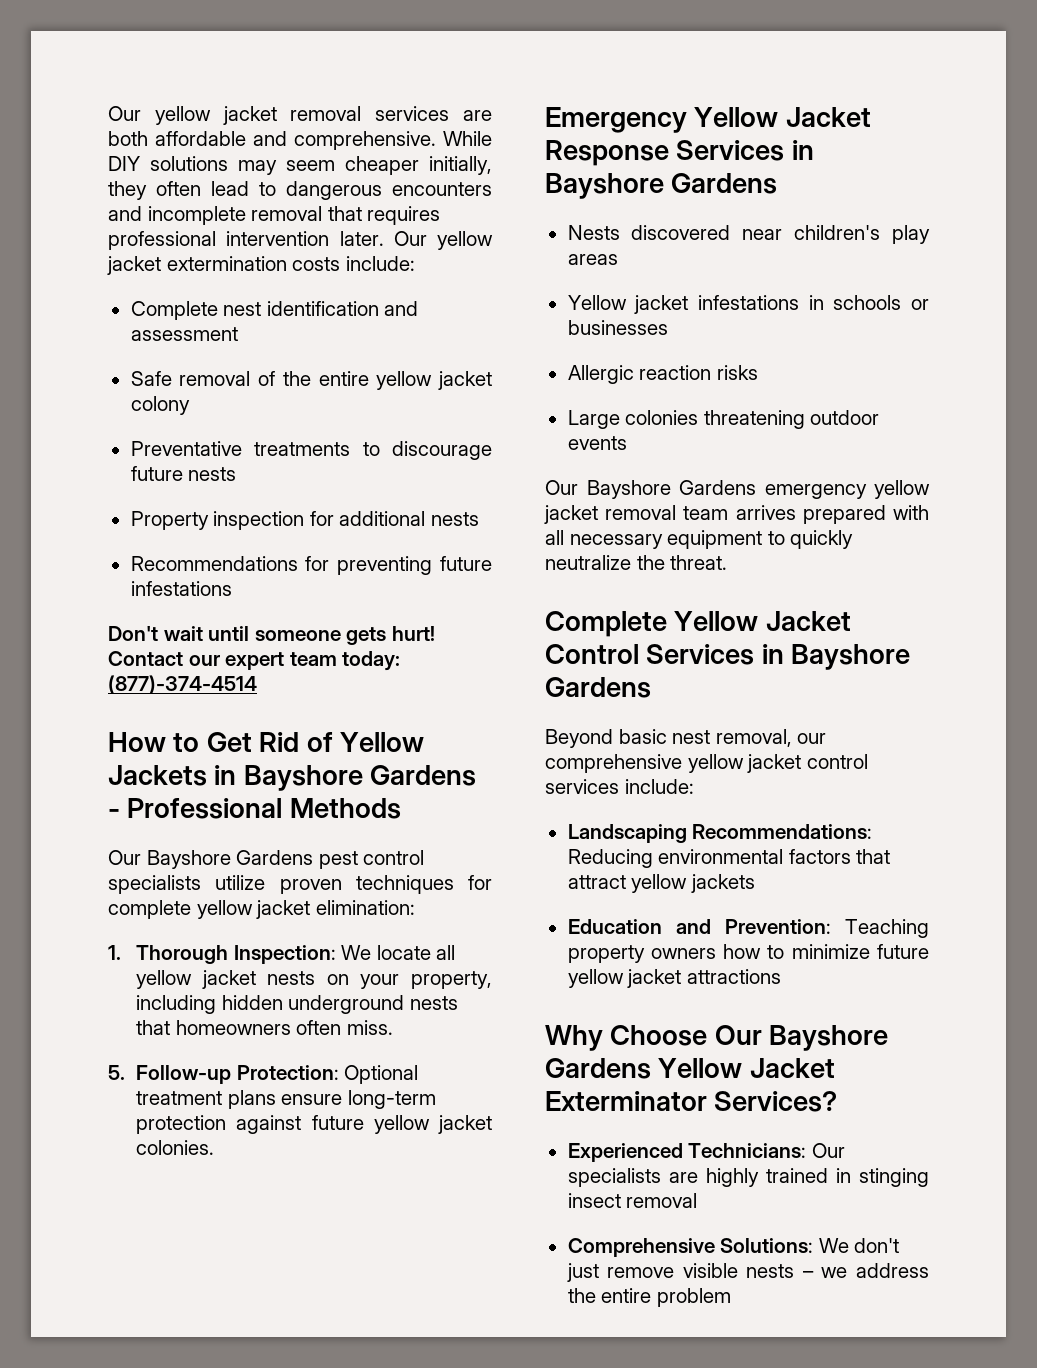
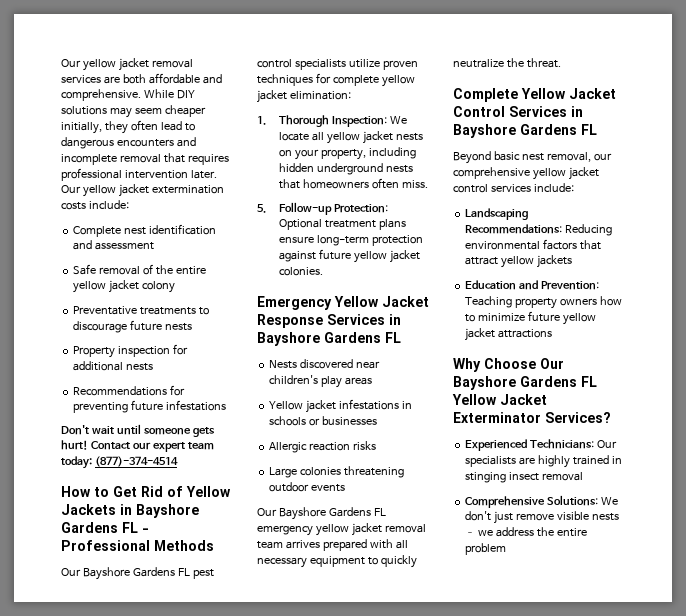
- How to Get Rid of Yellow Jackets in Bayshore Gardens - Professional Methods
+ How to Get Rid of Yellow Jackets in Bayshore Gardens FL - Professional Methods
- Our Bayshore Gardens pest control specialists utilize proven techniques for complete yellow jacket elimination:
+ Our Bayshore Gardens FL pest control specialists utilize proven techniques for complete yellow jacket elimination:
- Emergency Yellow Jacket Response Services in Bayshore Gardens
+ Emergency Yellow Jacket Response Services in Bayshore Gardens FL
- Our Bayshore Gardens emergency yellow jacket removal team arrives prepared with all necessary equipment to quickly neutralize the threat.
+ Our Bayshore Gardens FL emergency yellow jacket removal team arrives prepared with all necessary equipment to quickly neutralize the threat.
- Complete Yellow Jacket Control Services in Bayshore Gardens
+ Complete Yellow Jacket Control Services in Bayshore Gardens FL
- Why Choose Our Bayshore Gardens Yellow Jacket Exterminator Services?
+ Why Choose Our Bayshore Gardens FL Yellow Jacket Exterminator Services?

